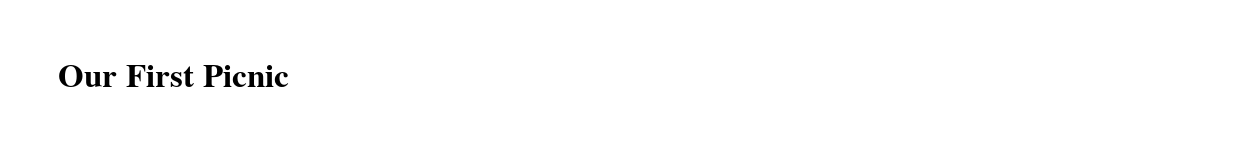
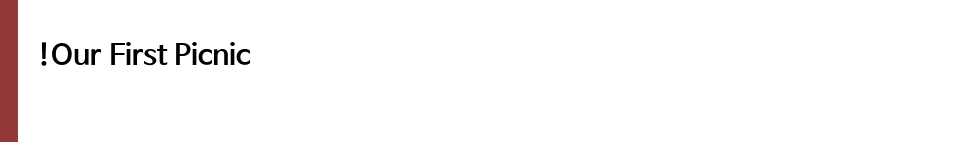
- Our First Picnic
+ !Our First Picnic

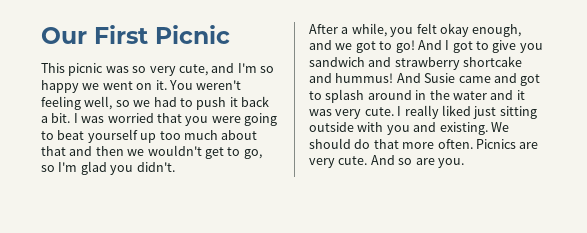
- !Our First Picnic
+ Our First Picnic
+ This picnic was so very cute, and I'm so happy we went on it. You weren't feeling well, so we had to push it back a bit. I was worried that you were going to beat yourself up too much about that and then we wouldn't get to go, so I'm glad you didn't.
+ After a while, you felt okay enough, and we got to go! And I got to give you sandwich and strawberry shortcake and hummus! And Susie came and got to splash around in the water and it was very cute. I really liked just sitting outside with you and existing. We should do that more often. Picnics are very cute. And so are you.

